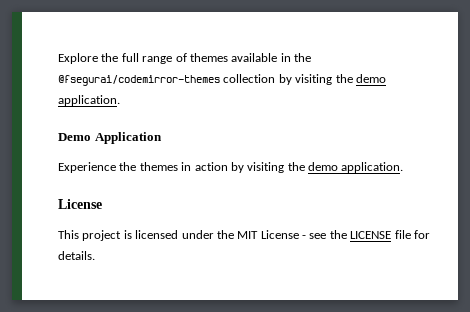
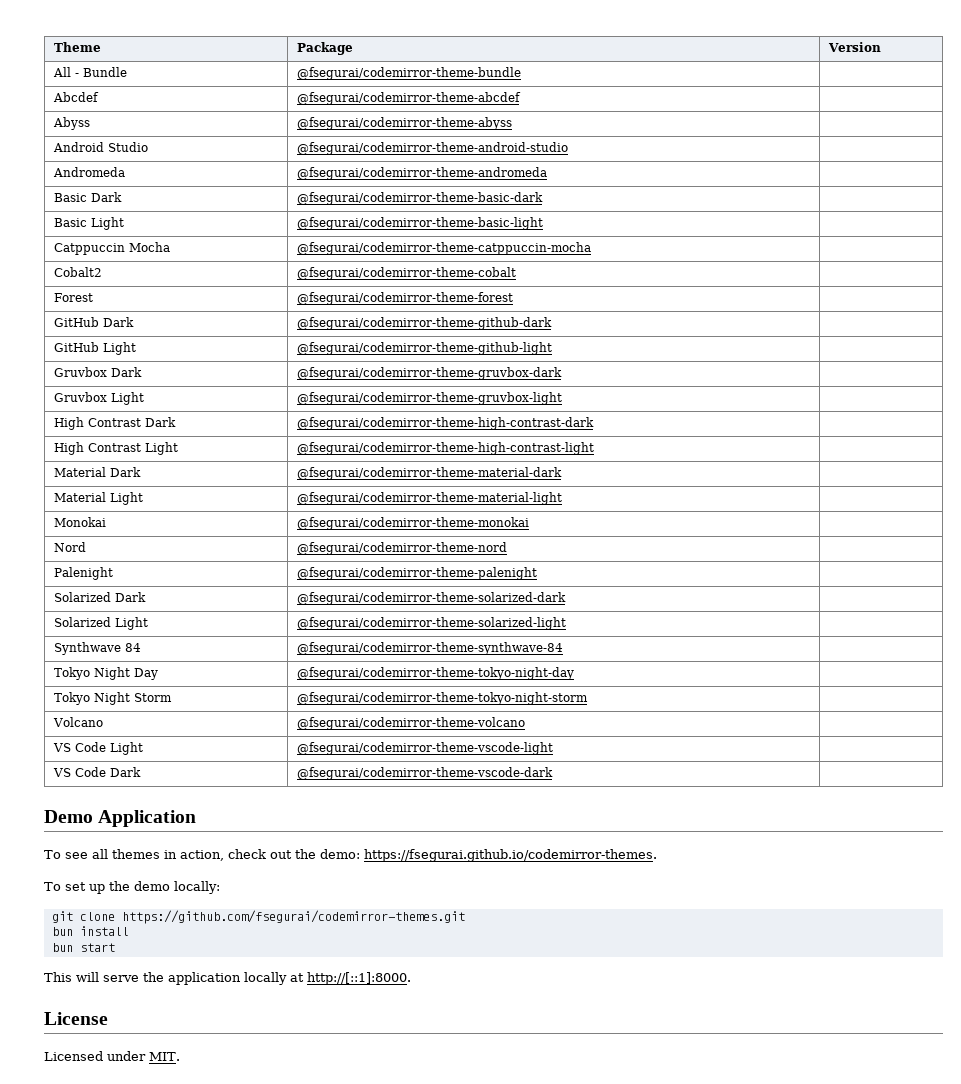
- Explore the full range of themes available in the @fsegurai/codemirror-themes collection by visiting the demo application.
+ Theme | Package | Version
+ All - Bundle | @fsegurai/codemirror-theme-bundle |
+ Abcdef | @fsegurai/codemirror-theme-abcdef |
+ Abyss | @fsegurai/codemirror-theme-abyss |
+ Android Studio | @fsegurai/codemirror-theme-android-studio |
+ Andromeda | @fsegurai/codemirror-theme-andromeda |
+ Basic Dark | @fsegurai/codemirror-theme-basic-dark |
+ Basic Light | @fsegurai/codemirror-theme-basic-light |
+ Catppuccin Mocha | @fsegurai/codemirror-theme-catppuccin-mocha |
+ Cobalt2 | @fsegurai/codemirror-theme-cobalt |
+ Forest | @fsegurai/codemirror-theme-forest |
+ GitHub Dark | @fsegurai/codemirror-theme-github-dark |
+ GitHub Light | @fsegurai/codemirror-theme-github-light |
+ Gruvbox Dark | @fsegurai/codemirror-theme-gruvbox-dark |
+ Gruvbox Light | @fsegurai/codemirror-theme-gruvbox-light |
+ High Contrast Dark | @fsegurai/codemirror-theme-high-contrast-dark |
+ High Contrast Light | @fsegurai/codemirror-theme-high-contrast-light |
+ Material Dark | @fsegurai/codemirror-theme-material-dark |
+ Material Light | @fsegurai/codemirror-theme-material-light |
+ Monokai | @fsegurai/codemirror-theme-monokai |
+ Nord | @fsegurai/codemirror-theme-nord |
+ Palenight | @fsegurai/codemirror-theme-palenight |
+ Solarized Dark | @fsegurai/codemirror-theme-solarized-dark |
+ Solarized Light | @fsegurai/codemirror-theme-solarized-light |
+ Synthwave 84 | @fsegurai/codemirror-theme-synthwave-84 |
+ Tokyo Night Day | @fsegurai/codemirror-theme-tokyo-night-day |
+ Tokyo Night Storm | @fsegurai/codemirror-theme-tokyo-night-storm |
+ Volcano | @fsegurai/codemirror-theme-volcano |
+ VS Code Light | @fsegurai/codemirror-theme-vscode-light |
+ VS Code Dark | @fsegurai/codemirror-theme-vscode-dark |
  Demo Application
- Experience the themes in action by visiting the demo application.
+ To see all themes in action, check out the demo: https://fsegurai.github.io/codemirror-themes.
+ To set up the demo locally:
+ git clone https://github.com/fsegurai/codemirror-themes.git
+ bun install
+ bun start
+ This will serve the application locally at http://[::1]:8000.
  License
- This project is licensed under the MIT License - see the LICENSE file for details.
+ Licensed under MIT.

